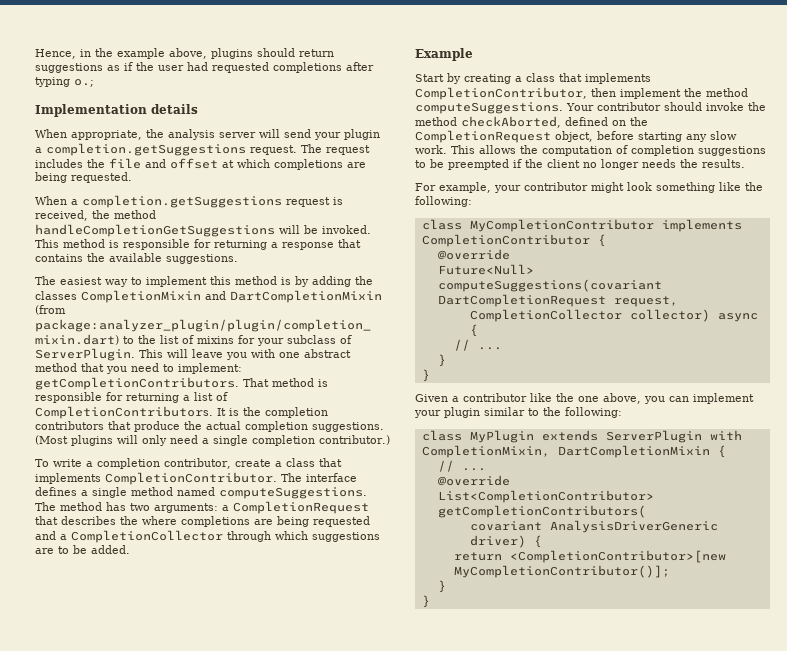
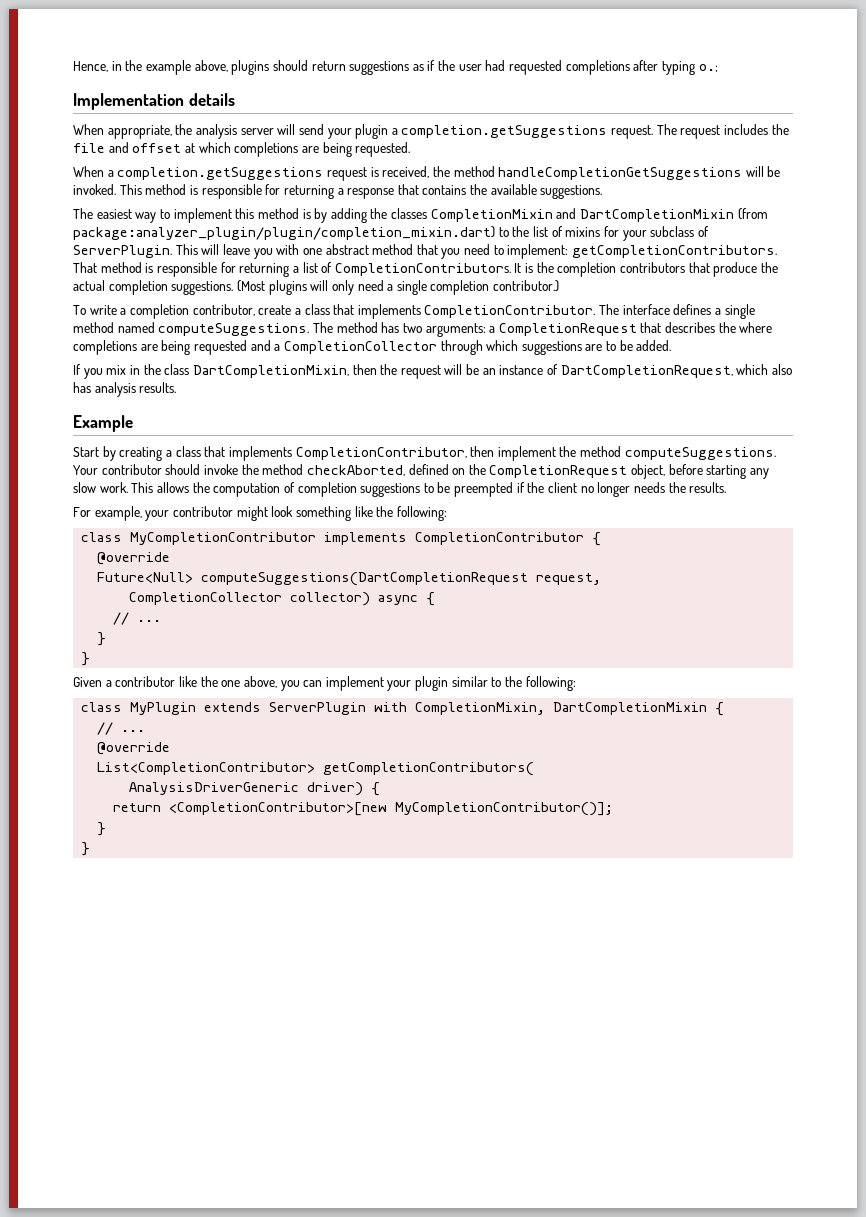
+ If you mix in the class DartCompletionMixin, then the request will be an instance of DartCompletionRequest, which also has analysis results.
- Future<Null> computeSuggestions(covariant DartCompletionRequest request,
+ Future<Null> computeSuggestions(DartCompletionRequest request,
- covariant AnalysisDriverGeneric driver) {
+ AnalysisDriverGeneric driver) {

